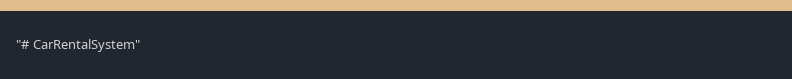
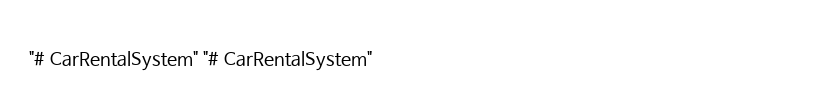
- "# CarRentalSystem"
+ "# CarRentalSystem" "# CarRentalSystem"

